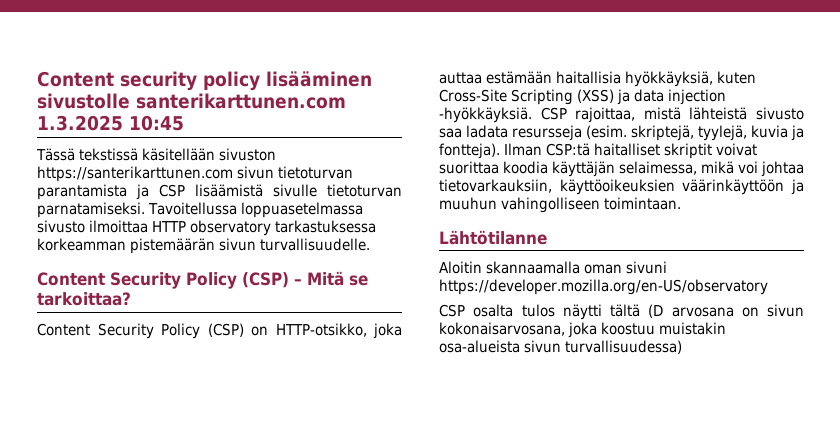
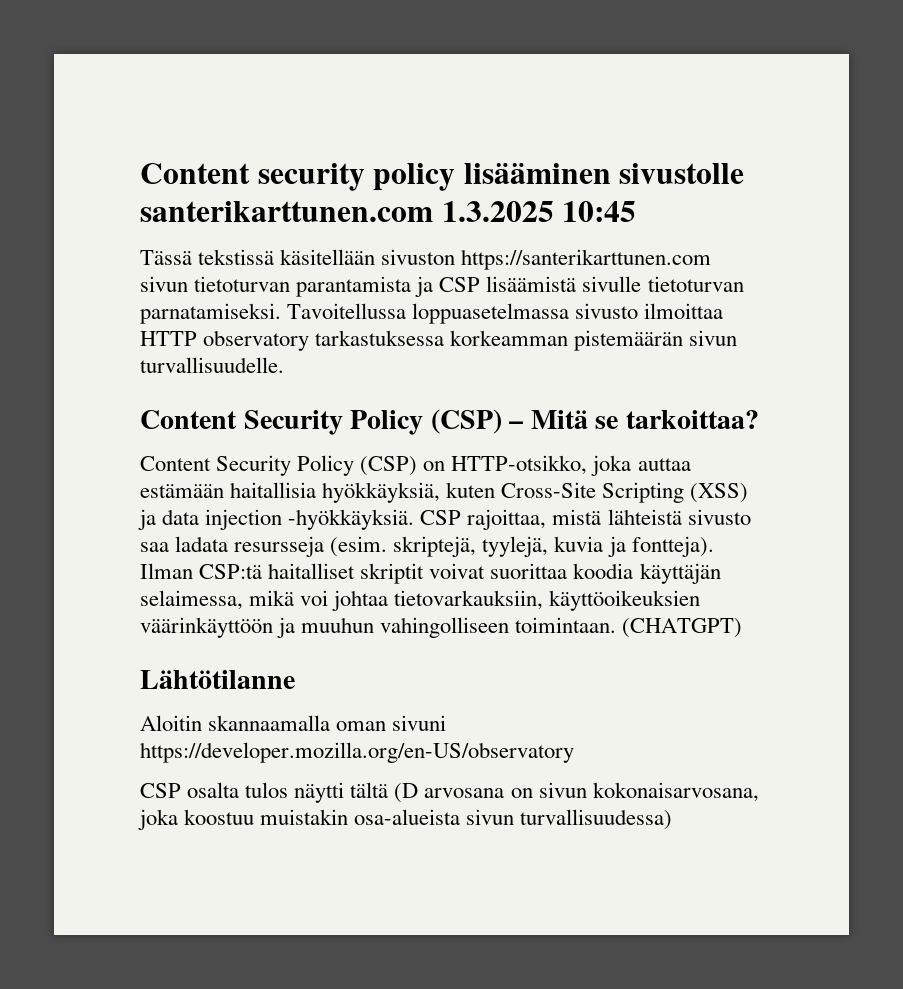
+ (CHATGPT)

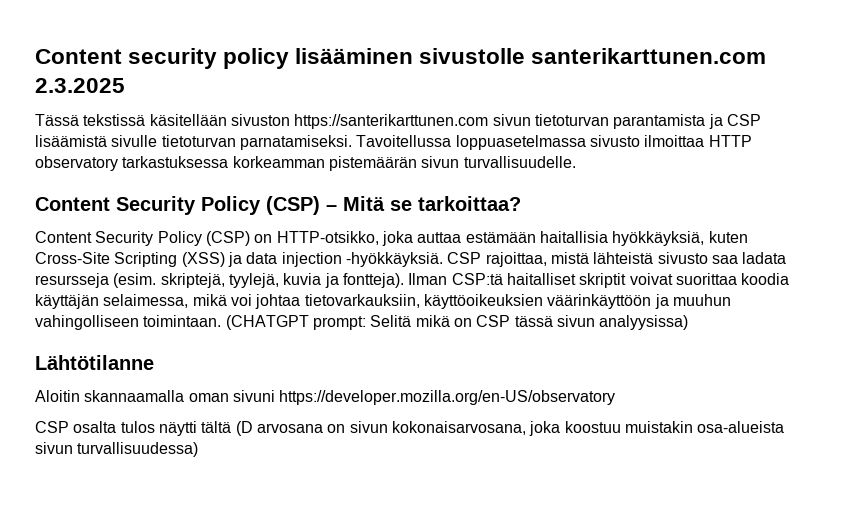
- Content security policy lisääminen sivustolle santerikarttunen.com 1.3.2025 10:45
+ Content security policy lisääminen sivustolle santerikarttunen.com 2.3.2025
- (CHATGPT)
+ (CHATGPT prompt: Selitä mikä on CSP tässä sivun analyysissa)

